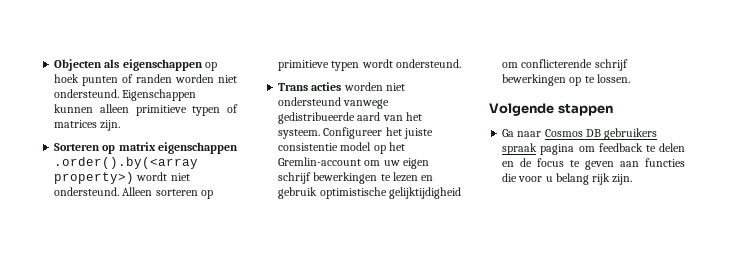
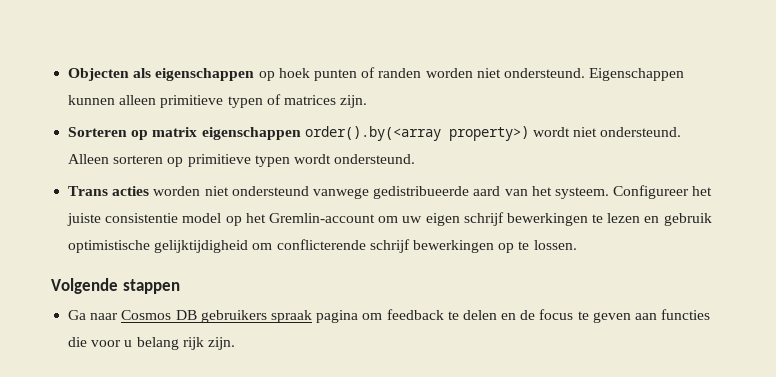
- Sorteren op matrix eigenschappen .order().by(<array property>) wordt niet ondersteund.
+ Sorteren op matrix eigenschappen order().by(<array property>) wordt niet ondersteund.

